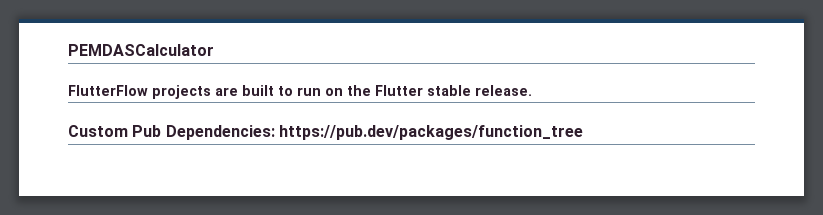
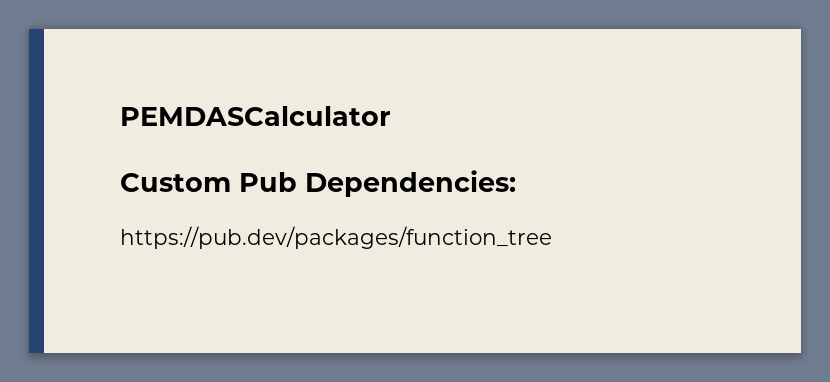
- FlutterFlow projects are built to run on the Flutter stable release.
- Custom Pub Dependencies: https://pub.dev/packages/function_tree
+ Custom Pub Dependencies:
+ https://pub.dev/packages/function_tree

